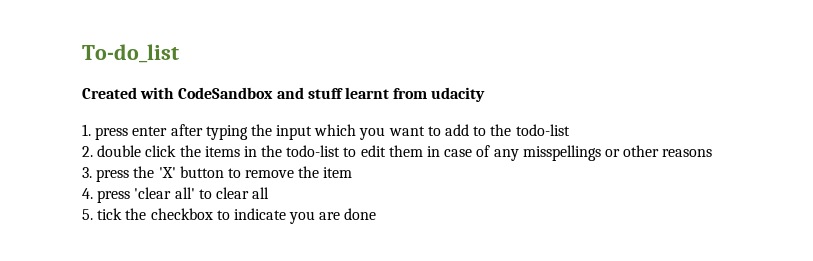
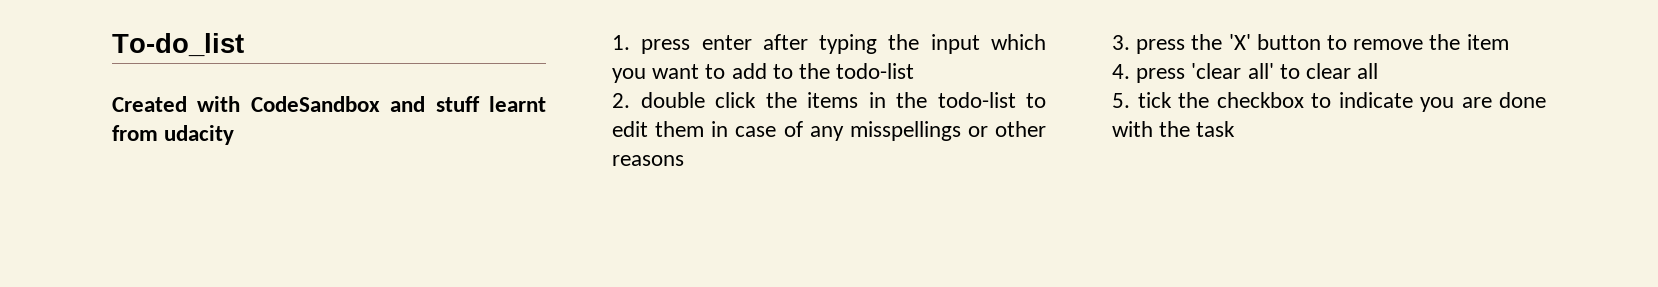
- 5. tick the checkbox to indicate you are done
+ 5. tick the checkbox to indicate you are done with the task

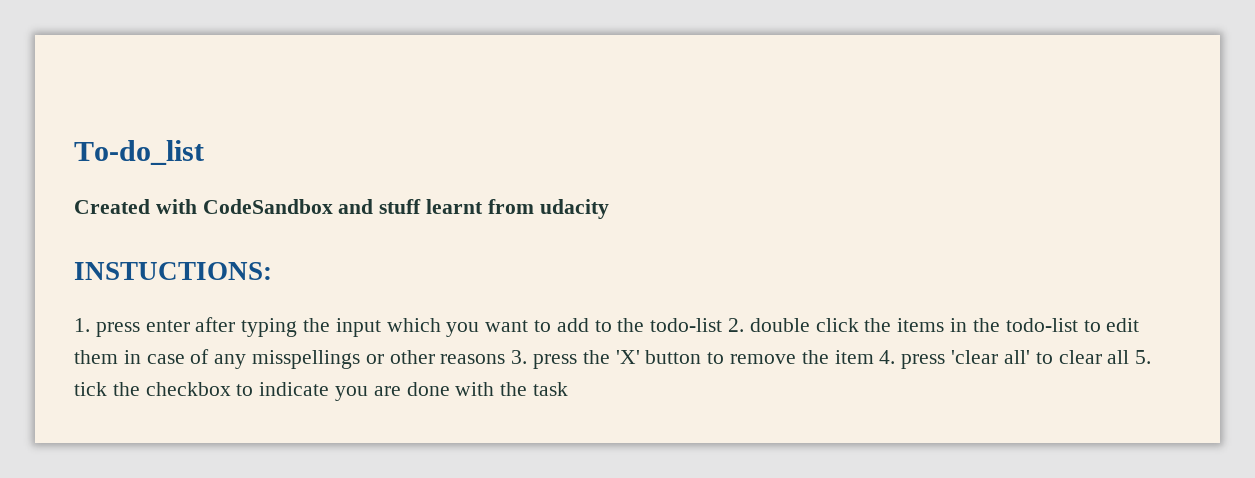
+ INSTUCTIONS:
- 1. press enter after typing the input which you want to add to the todo-list
- 2. double click the items in the todo-list to edit them in case of any misspellings or other reasons
- 3. press the 'X' button to remove the item
- 4. press 'clear all' to clear all
- 5. tick the checkbox to indicate you are done with the task
+ 1. press enter after typing the input which you want to add to the todo-list 2. double click the items in the todo-list to edit them in case of any misspellings or other reasons 3. press the 'X' button to remove the item 4. press 'clear all' to clear all 5. tick the checkbox to indicate you are done with the task

